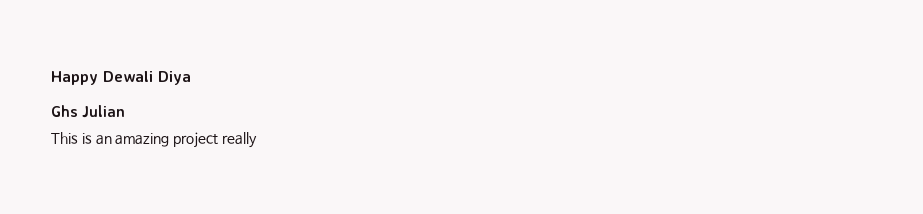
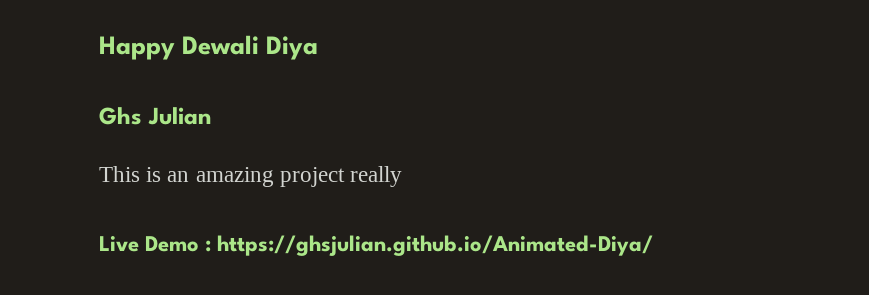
+ Live Demo : https://ghsjulian.github.io/Animated-Diya/

